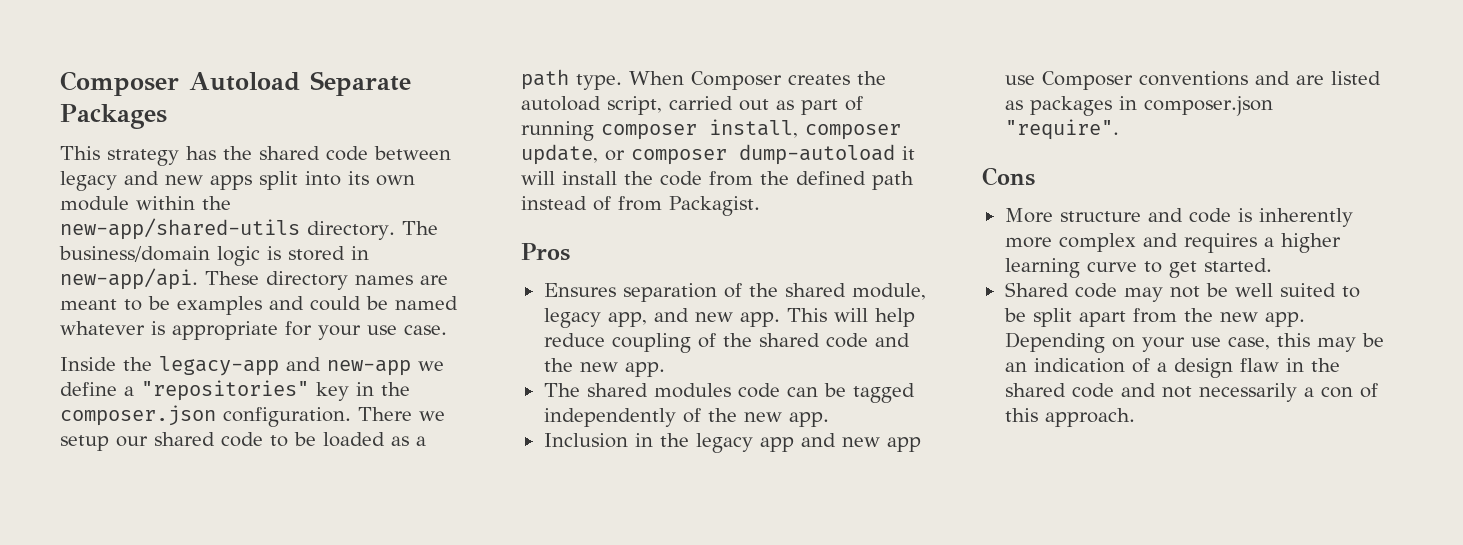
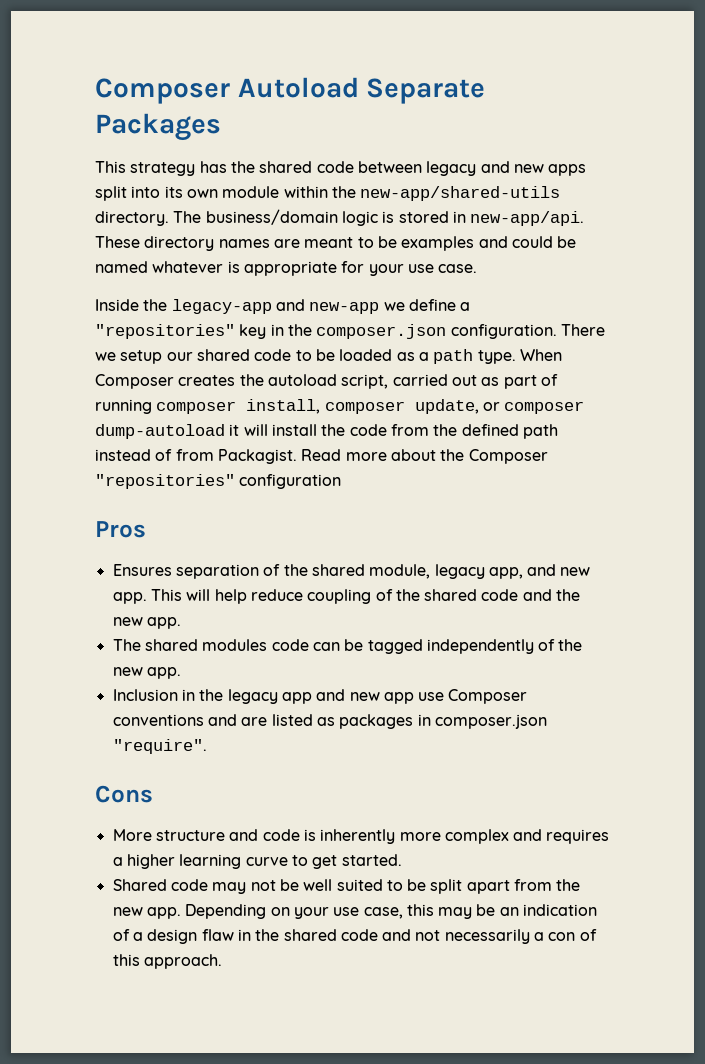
+ Read more about the Composer "repositories" configuration

